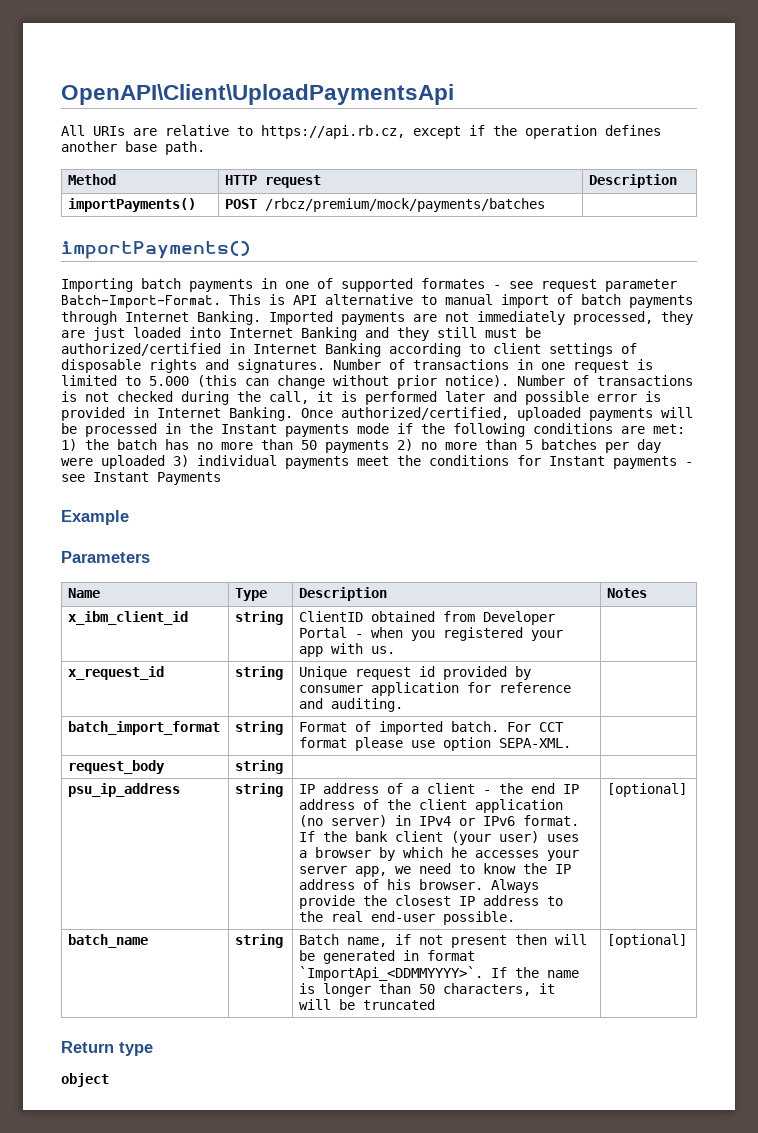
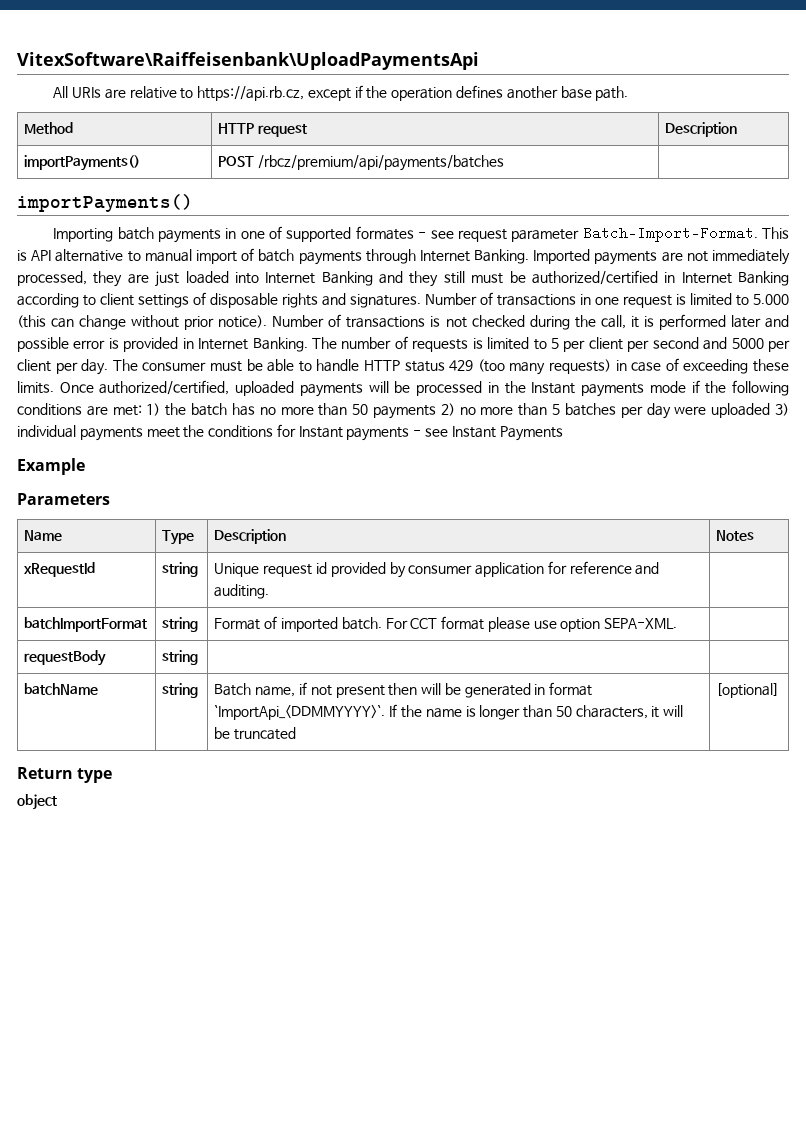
- OpenAPI\Client\UploadPaymentsApi
+ VitexSoftware\Raiffeisenbank\UploadPaymentsApi
- importPayments() | POST /rbcz/premium/mock/payments/batches |
+ importPayments() | POST /rbcz/premium/api/payments/batches |
+ The number of requests is limited to 5 per client per second and 5000 per client per day. The consumer must be able to handle HTTP status 429 (too many requests) in case of exceeding these limits.
- x_ibm_client_id | string | ClientID obtained from Developer Portal - when you registered your app with us. |
- x_request_id | string | Unique request id provided by consumer application for reference and auditing. |
+ xRequestId | string | Unique request id provided by consumer application for reference and auditing. |
- batch_import_format | string | Format of imported batch. For CCT format please use option SEPA-XML. |
+ batchImportFormat | string | Format of imported batch. For CCT format please use option SEPA-XML. |
- request_body | string | |
+ requestBody | string | |
- psu_ip_address | string | IP address of a client - the end IP address of the client application (no server) in IPv4 or IPv6 format. If the bank client (your user) uses a browser by which he accesses your server app, we need to know the IP address of his browser. Always provide the closest IP address to the real end-user possible. | [optional]
- batch_name | string | Batch name, if not present then will be generated in format `ImportApi_<DDMMYYYY>`. If the name is longer than 50 characters, it will be truncated | [optional]
+ batchName | string | Batch name, if not present then will be generated in format `ImportApi_<DDMMYYYY>`. If the name is longer than 50 characters, it will be truncated | [optional]

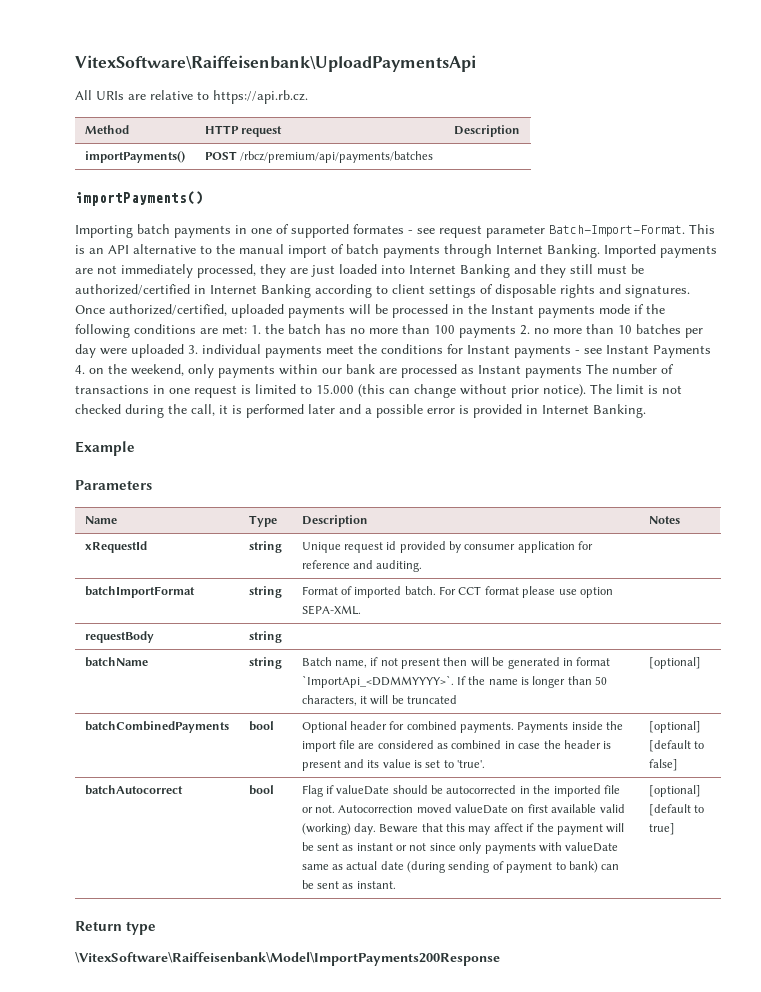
- All URIs are relative to https://api.rb.cz, except if the operation defines another base path.
+ All URIs are relative to https://api.rb.cz.
- This is API alternative to manual import of batch payments through Internet Banking.
+ This is an API alternative to the manual import of batch payments through Internet Banking.
- Number of transactions in one request is limited to 5.000 (this can change without prior notice). Number of transactions is not checked during the call, it is performed later and possible error is provided in Internet Banking. The number of requests is limited to 5 per client per second and 5000 per client per day. The consumer must be able to handle HTTP status 429 (too many requests) in case of exceeding these limits.
- Once authorized/certified, uploaded payments will be processed in the Instant payments mode if the following conditions are met: 1) the batch has no more than 50 payments 2) no more than 5 batches per day were uploaded 3) individual payments meet the conditions for Instant payments - see Instant Payments
+ Once authorized/certified, uploaded payments will be processed in the Instant payments mode if the following conditions are met: 1. the batch has no more than 100 payments 2. no more than 10 batches per day were uploaded 3. individual payments meet the conditions for Instant payments - see Instant Payments 4. on the weekend, only payments within our bank are processed as Instant payments The number of transactions in one request is limited to 15.000 (this can change without prior notice). The limit is not checked during the call, it is performed later and a possible error is provided in Internet Banking.
+ batchCombinedPayments | bool | Optional header for combined payments. Payments inside the import file are considered as combined in case the header is present and its value is set to 'true'. | [optional] [default to false]
+ batchAutocorrect | bool | Flag if valueDate should be autocorrected in the imported file or not. Autocorrection moved valueDate on first available valid (working) day. Beware that this may affect if the payment will be sent as instant or not since only payments with valueDate same as actual date (during sending of payment to bank) can be sent as instant. | [optional] [default to true]
- object
+ \VitexSoftware\Raiffeisenbank\Model\ImportPayments200Response

